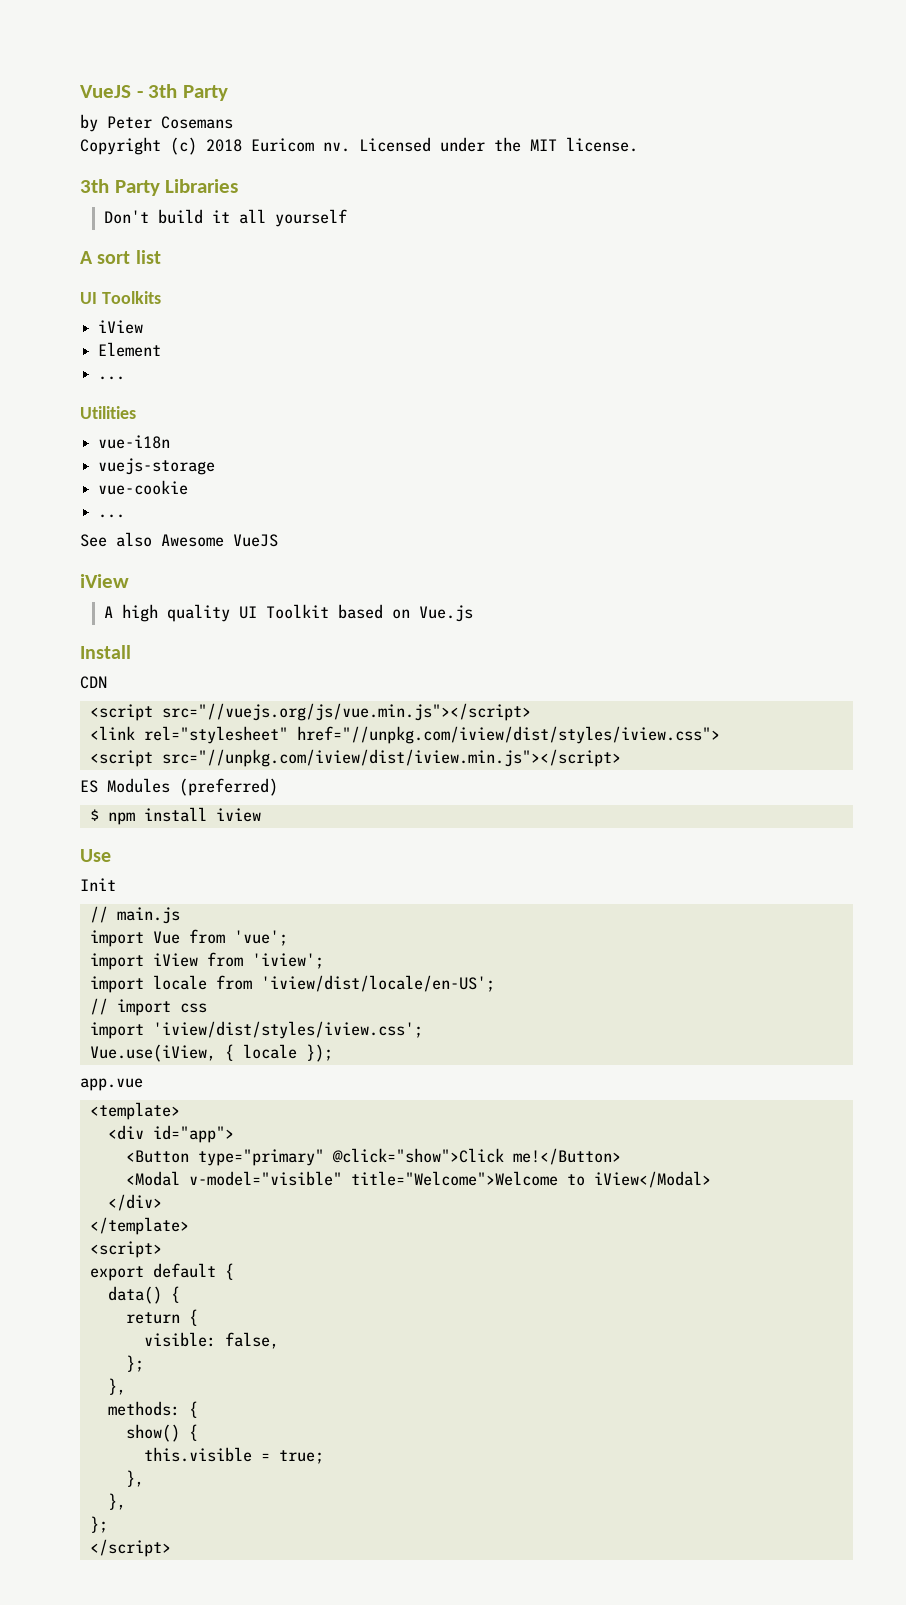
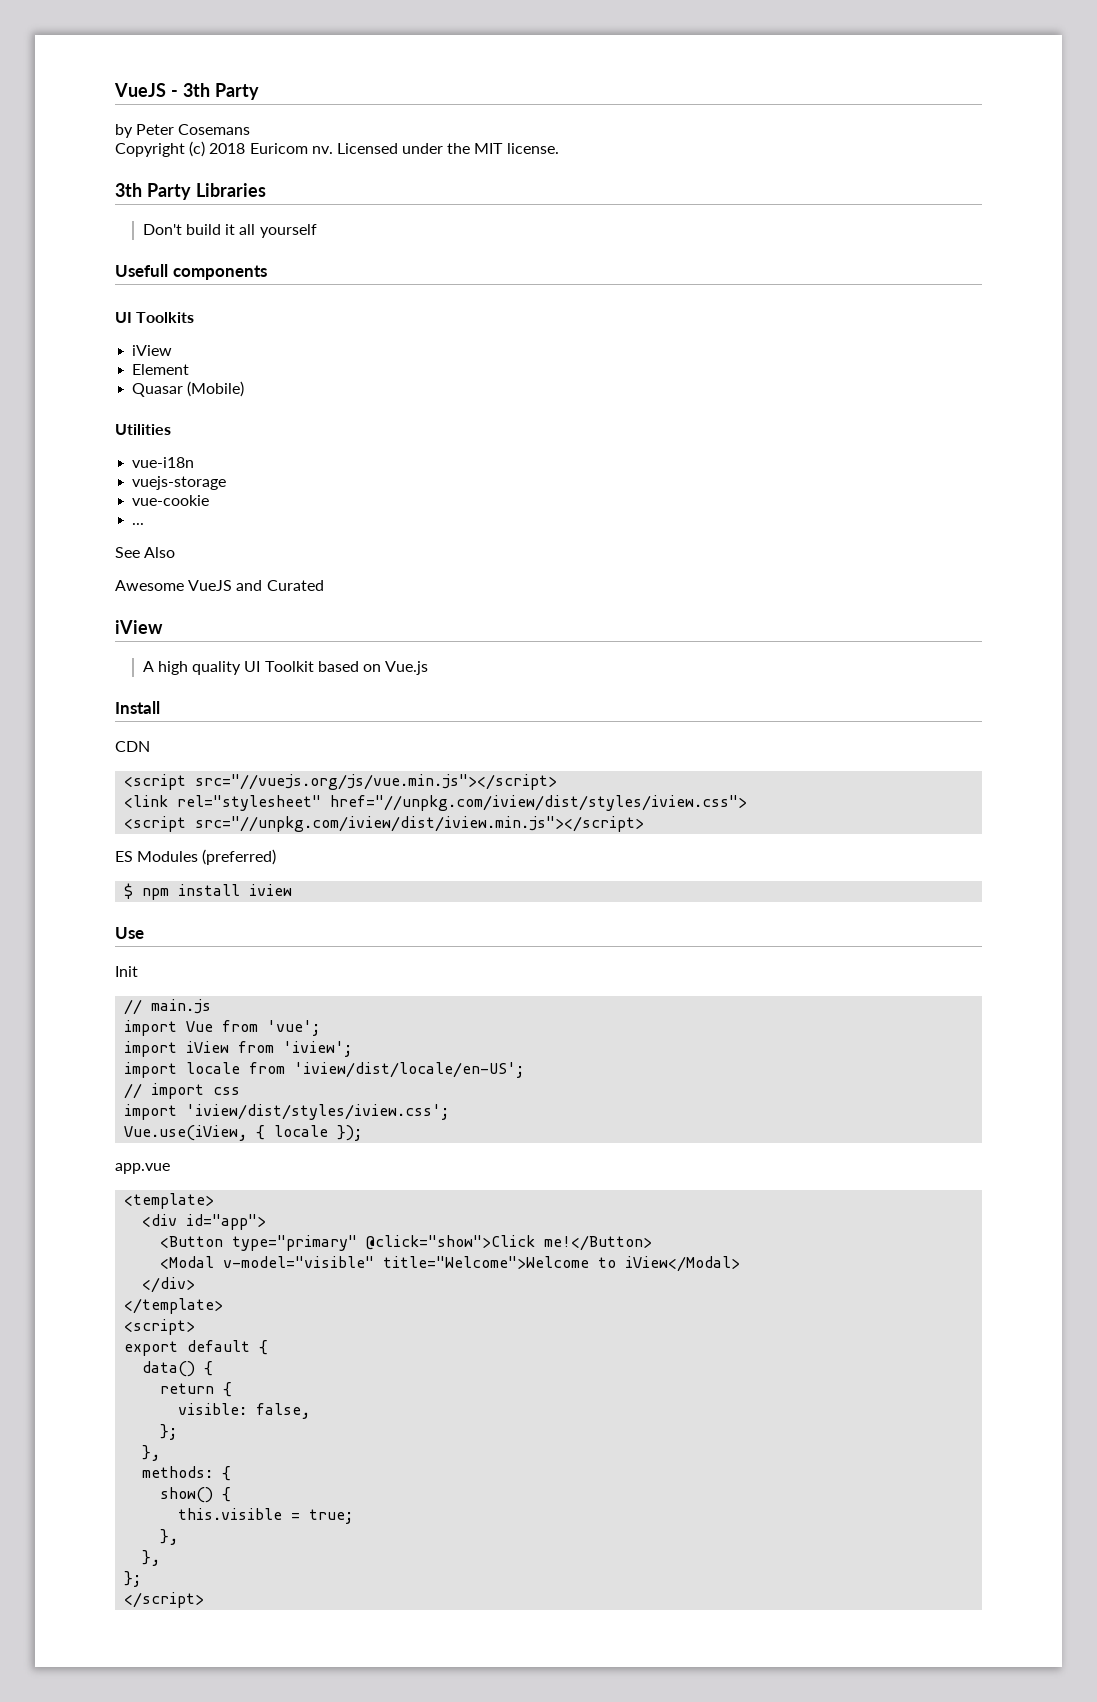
- A sort list
+ Usefull components
  Element
- ...
+ Quasar (Mobile)
- See also Awesome VueJS
+ See Also
+ Awesome VueJS and Curated

